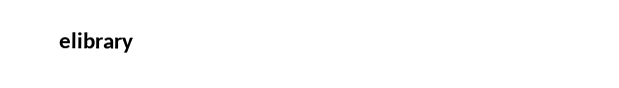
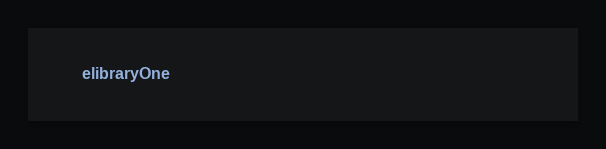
- elibrary
+ elibraryOne

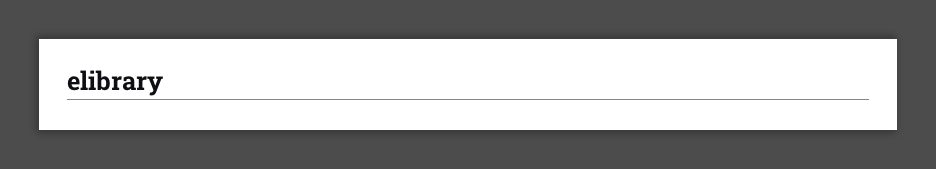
- elibraryOne
+ elibrary

